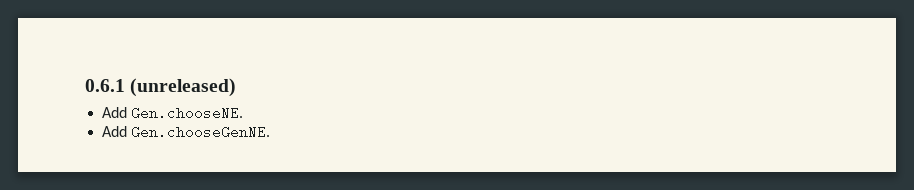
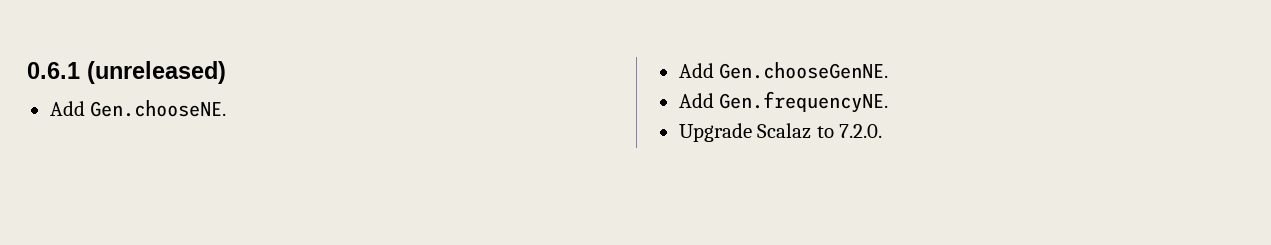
+ Add Gen.frequencyNE.
+ Upgrade Scalaz to 7.2.0.

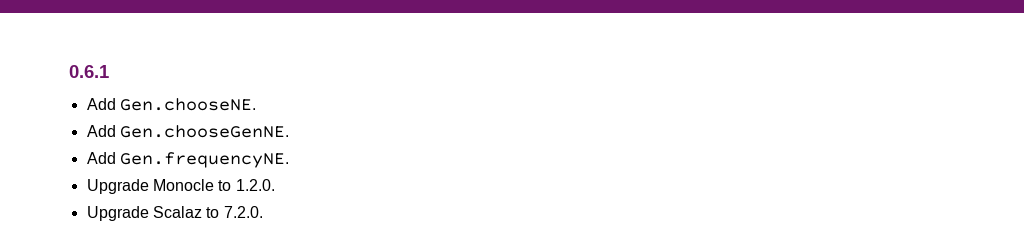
- 0.6.1 (unreleased)
+ 0.6.1
+ Upgrade Monocle to 1.2.0.

